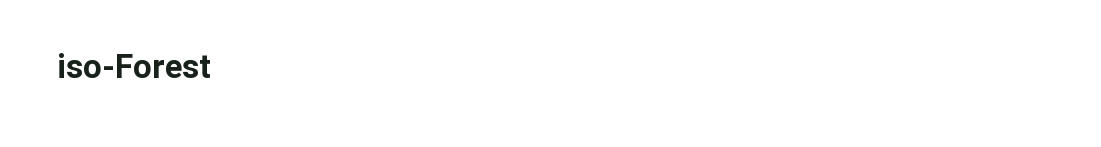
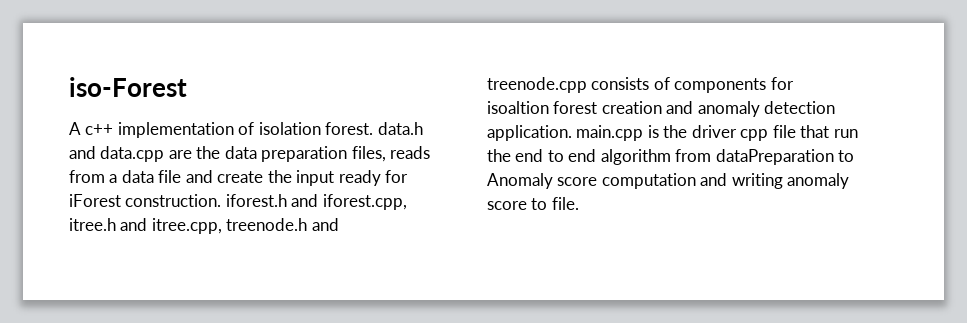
+ A c++ implementation of isolation forest. data.h and data.cpp are the data preparation files, reads from a data file and create the input ready for iForest construction. iforest.h and iforest.cpp, itree.h and itree.cpp, treenode.h and treenode.cpp consists of components for isoaltion forest creation and anomaly detection application. main.cpp is the driver cpp file that run the end to end algorithm from dataPreparation to Anomaly score computation and writing anomaly score to file.

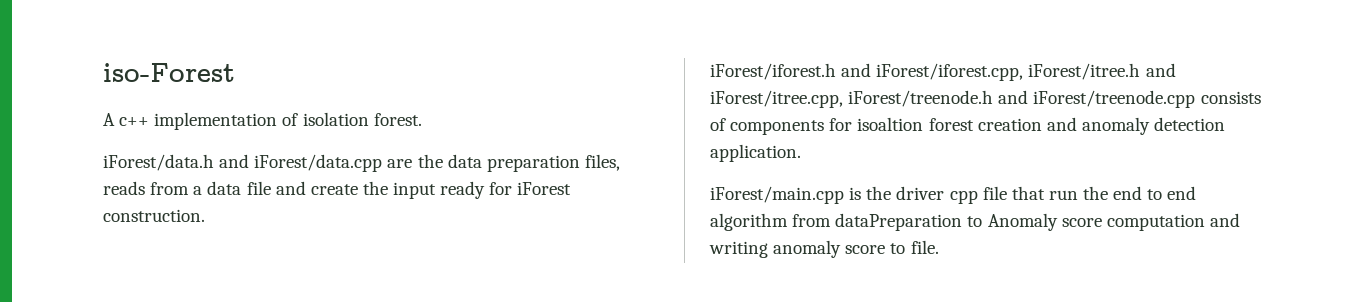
- A c++ implementation of isolation forest. data.h and data.cpp are the data preparation files, reads from a data file and create the input ready for iForest construction. iforest.h and iforest.cpp, itree.h and itree.cpp, treenode.h and treenode.cpp consists of components for isoaltion forest creation and anomaly detection application. main.cpp is the driver cpp file that run the end to end algorithm from dataPreparation to Anomaly score computation and writing anomaly score to file.
+ A c++ implementation of isolation forest.
+ iForest/data.h and iForest/data.cpp are the data preparation files, reads from a data file and create the input ready for iForest construction.
+ iForest/iforest.h and iForest/iforest.cpp, iForest/itree.h and iForest/itree.cpp, iForest/treenode.h and iForest/treenode.cpp consists of components for isoaltion forest creation and anomaly detection application.
+ iForest/main.cpp is the driver cpp file that run the end to end algorithm from dataPreparation to Anomaly score computation and writing anomaly score to file.

